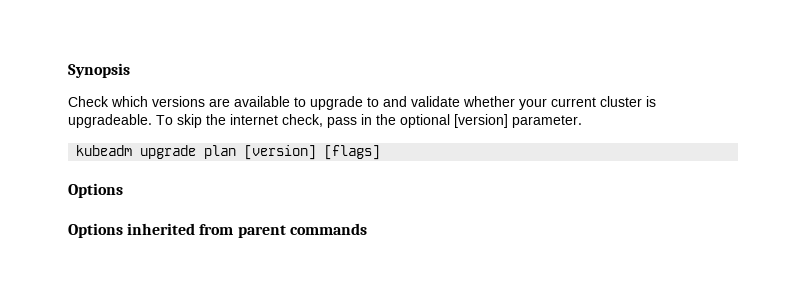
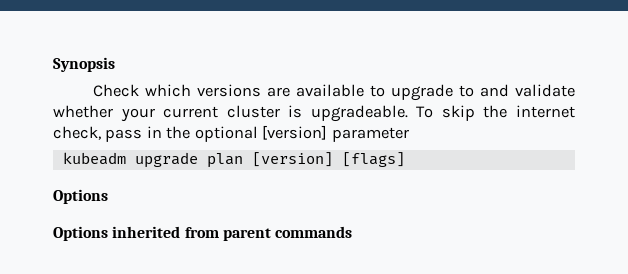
- To skip the internet check, pass in the optional [version] parameter.
+ To skip the internet check, pass in the optional [version] parameter

